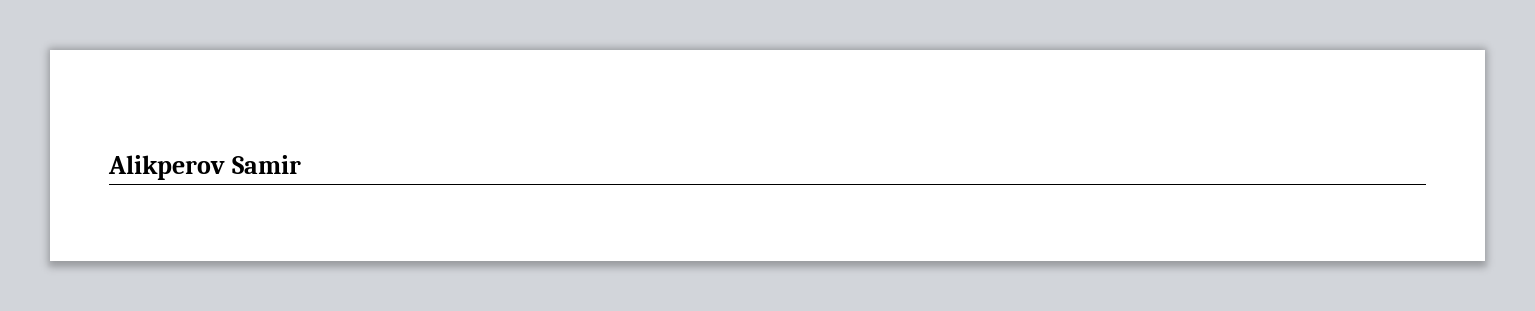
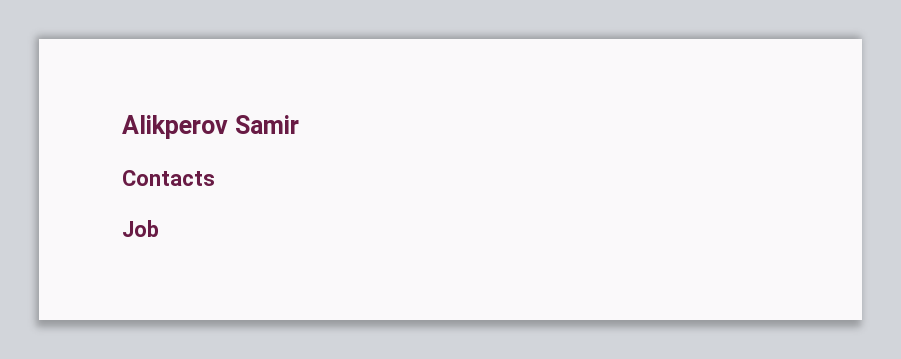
+ Contacts
+ Job

